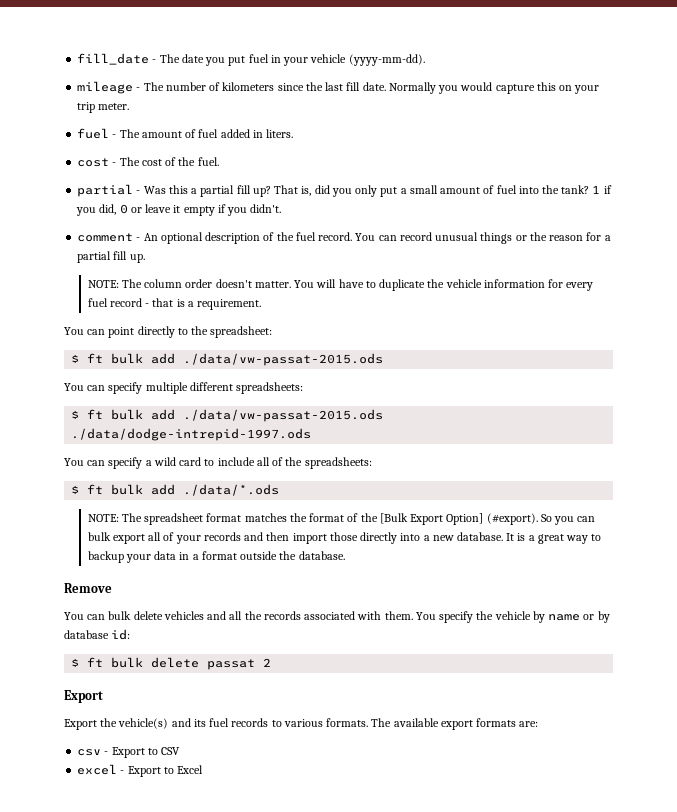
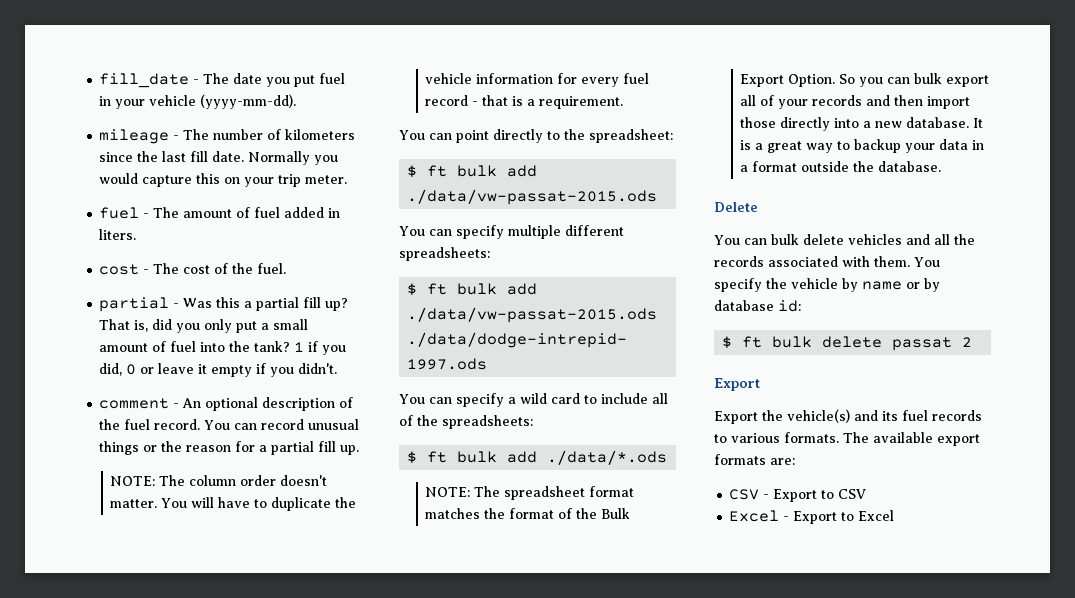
- NOTE: The spreadsheet format matches the format of the [Bulk Export Option] (#export).
+ NOTE: The spreadsheet format matches the format of the Bulk Export Option.
- Remove
+ Delete
- csv - Export to CSV
+ CSV - Export to CSV
- excel - Export to Excel
+ Excel - Export to Excel

